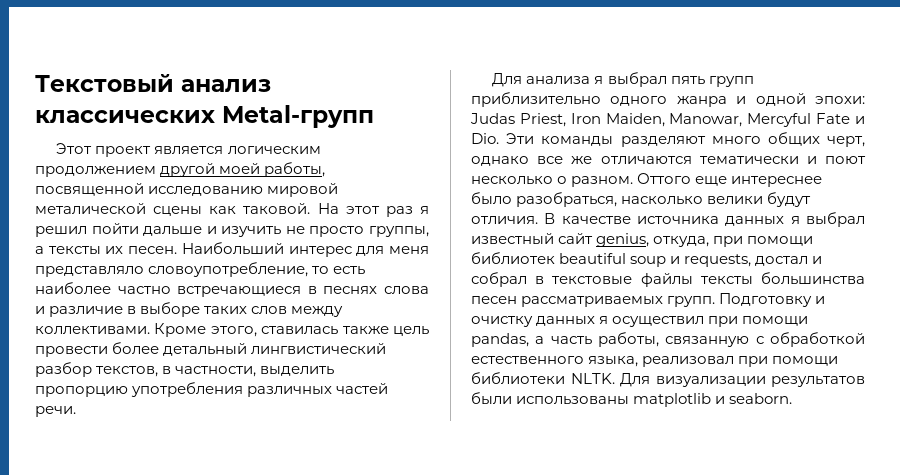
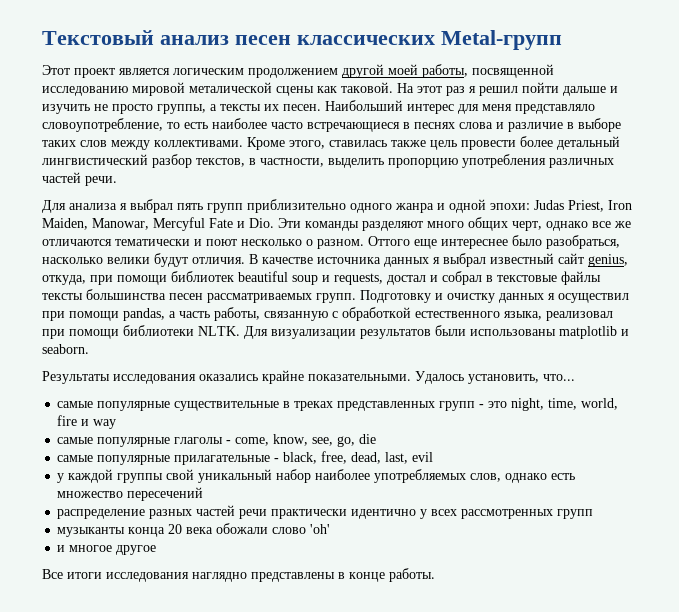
- Текстовый анализ классических Metal-групп
+ Текстовый анализ песен классических Metal-групп
- Наибольший интерес для меня представляло словоупотребление, то есть наиболее частно встречающиеся в песнях слова и различие в выборе таких слов между коллективами.
+ Наибольший интерес для меня представляло словоупотребление, то есть наиболее часто встречающиеся в песнях слова и различие в выборе таких слов между коллективами.
+ Результаты исследования оказались крайне показательными. Удалось установить, что...
+ самые популярные существительные в треках представленных групп - это night, time, world, fire и way
+ самые популярные глаголы - come, know, see, go, die
+ самые популярные прилагательные - black, free, dead, last, evil
+ у каждой группы свой уникальный набор наиболее употребляемых слов, однако есть множество пересечений
+ распределение разных частей речи практически идентично у всех рассмотренных групп
+ музыканты конца 20 века обожали слово 'oh'
+ и многое другое
+ Все итоги исследования наглядно представлены в конце работы.

